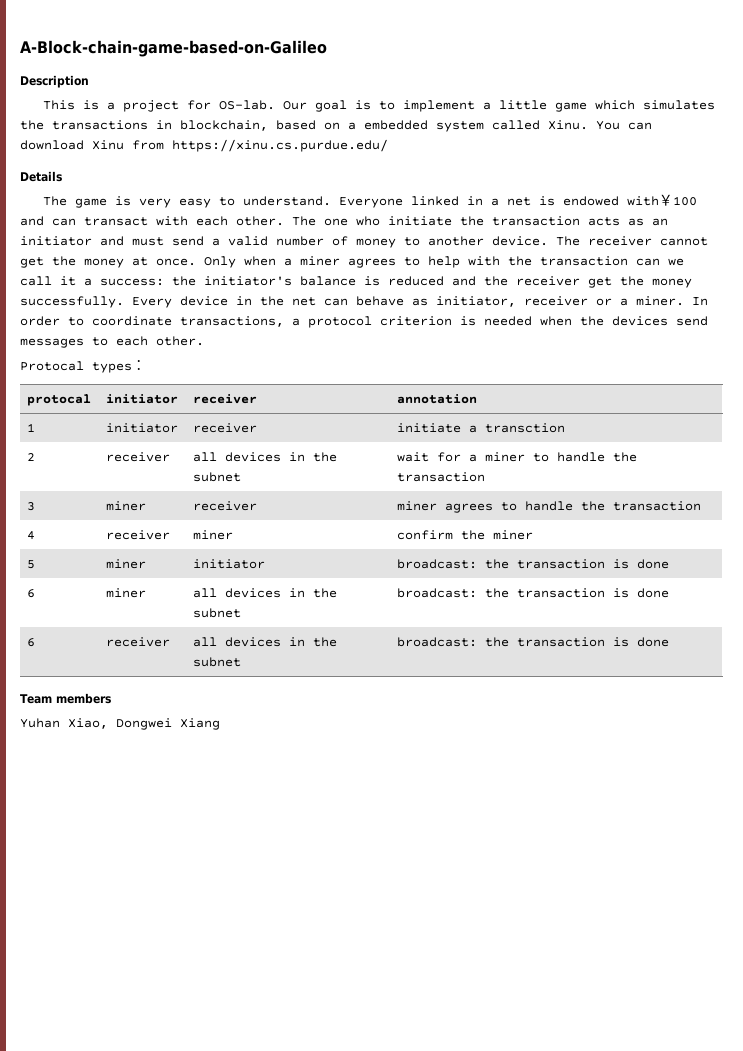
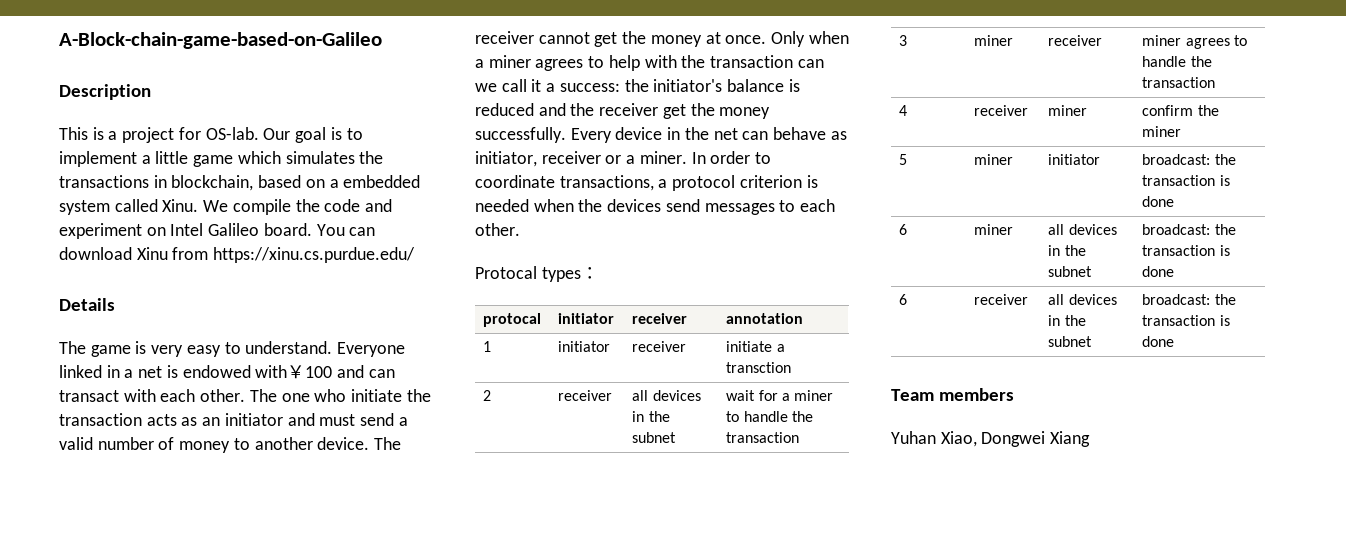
+ We compile the code and experiment on Intel Galileo board.

